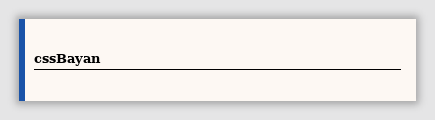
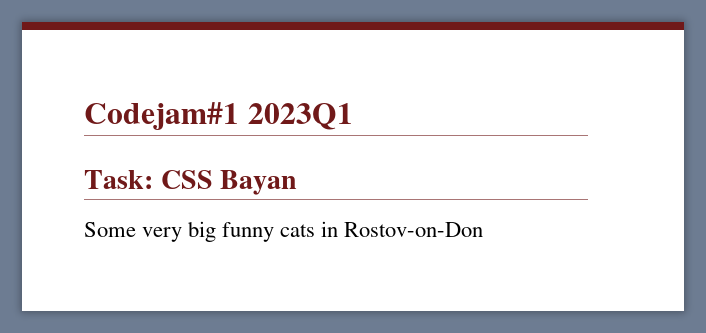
- cssBayan
+ Codejam#1 2023Q1
+ Task: CSS Bayan
+ Some very big funny cats in Rostov-on-Don

